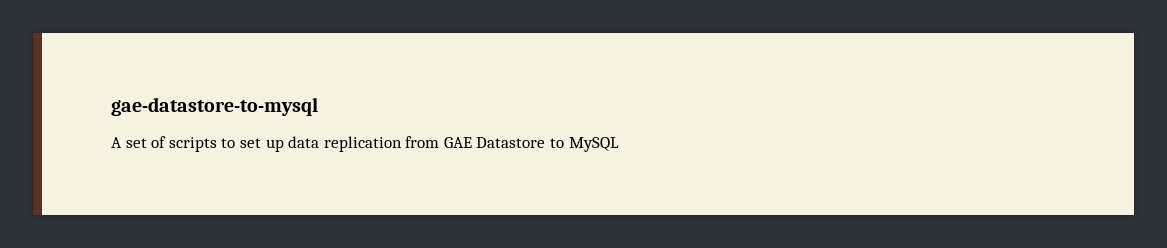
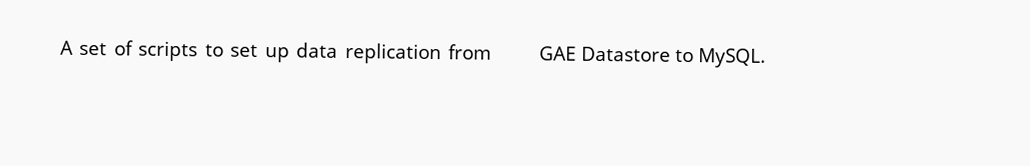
- gae-datastore-to-mysql
- A set of scripts to set up data replication from GAE Datastore to MySQL
+ A set of scripts to set up data replication from GAE Datastore to MySQL.

